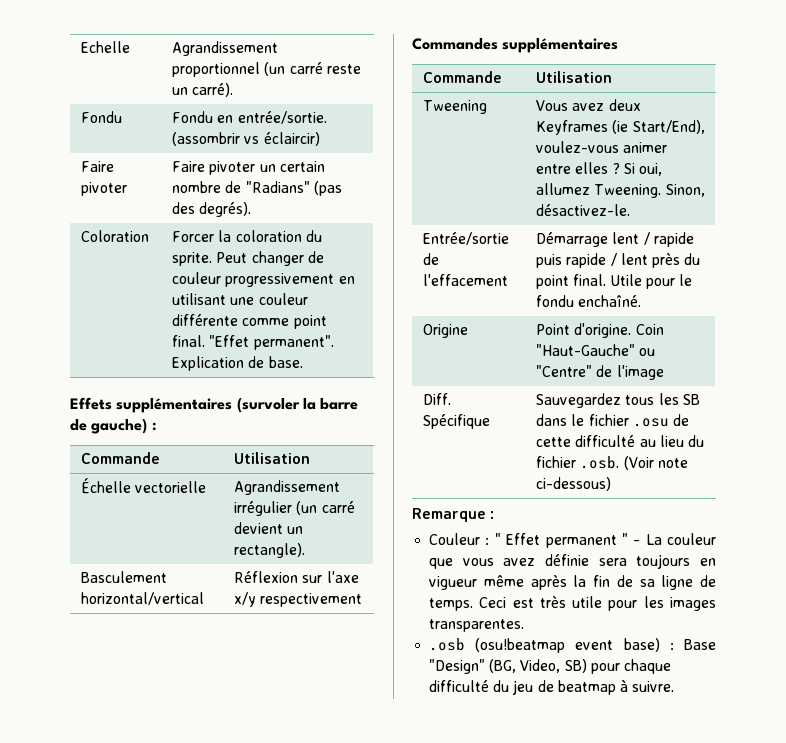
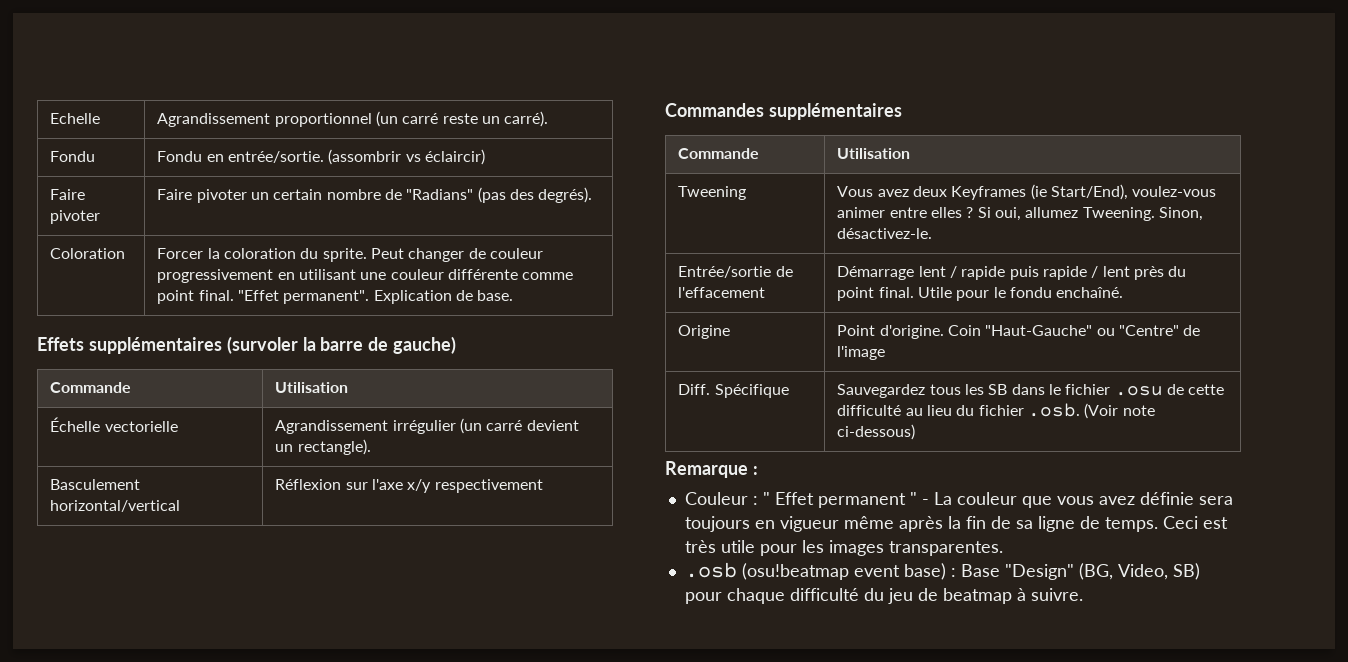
- Effets supplémentaires (survoler la barre de gauche) :
+ Effets supplémentaires (survoler la barre de gauche)

